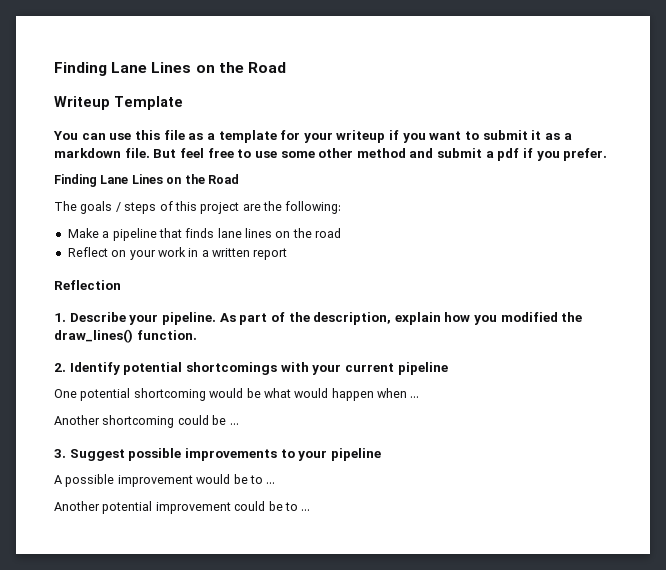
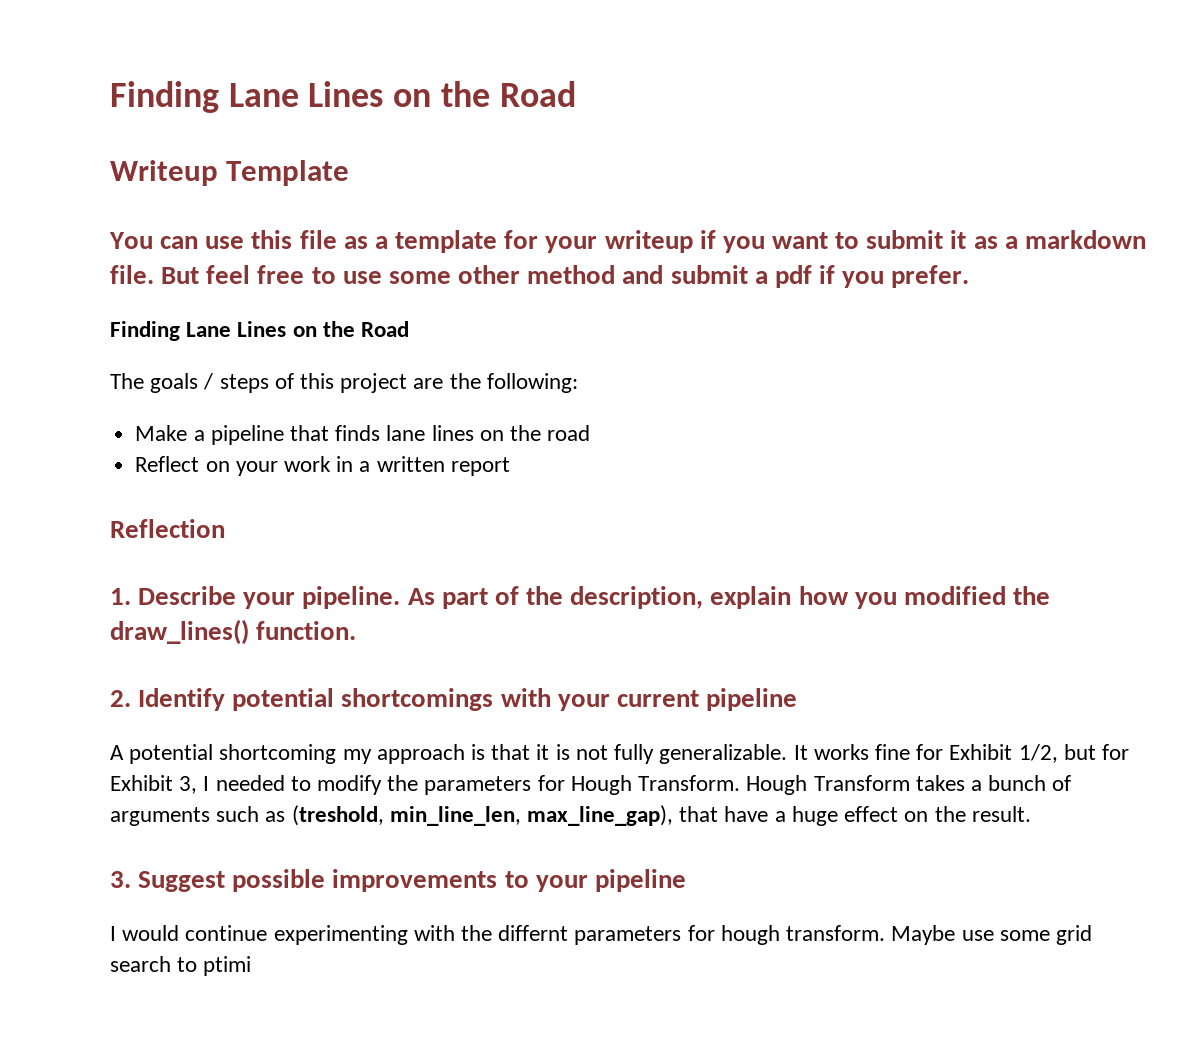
- One potential shortcoming would be what would happen when ...
- Another shortcoming could be ...
+ A potential shortcoming my approach is that it is not fully generalizable. It works fine for Exhibit 1/2, but for Exhibit 3, I needed to modify the parameters for Hough Transform. Hough Transform takes a bunch of arguments such as (treshold, min_line_len, max_line_gap), that have a huge effect on the result.
- A possible improvement would be to ...
- Another potential improvement could be to ...
+ I would continue experimenting with the differnt parameters for hough transform. Maybe use some grid search to ptimi

